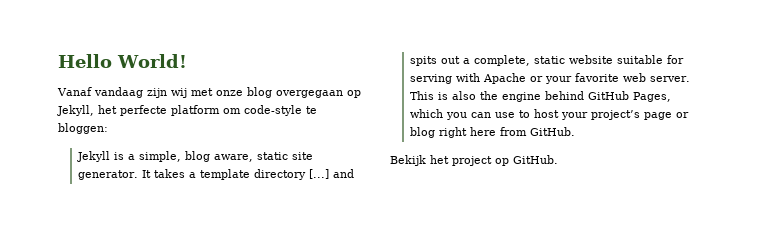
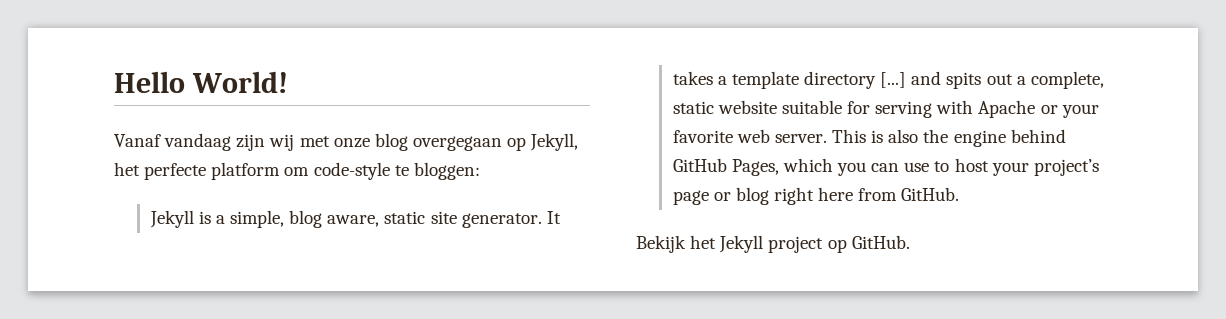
- Bekijk het project op GitHub.
+ Bekijk het Jekyll project op GitHub.

